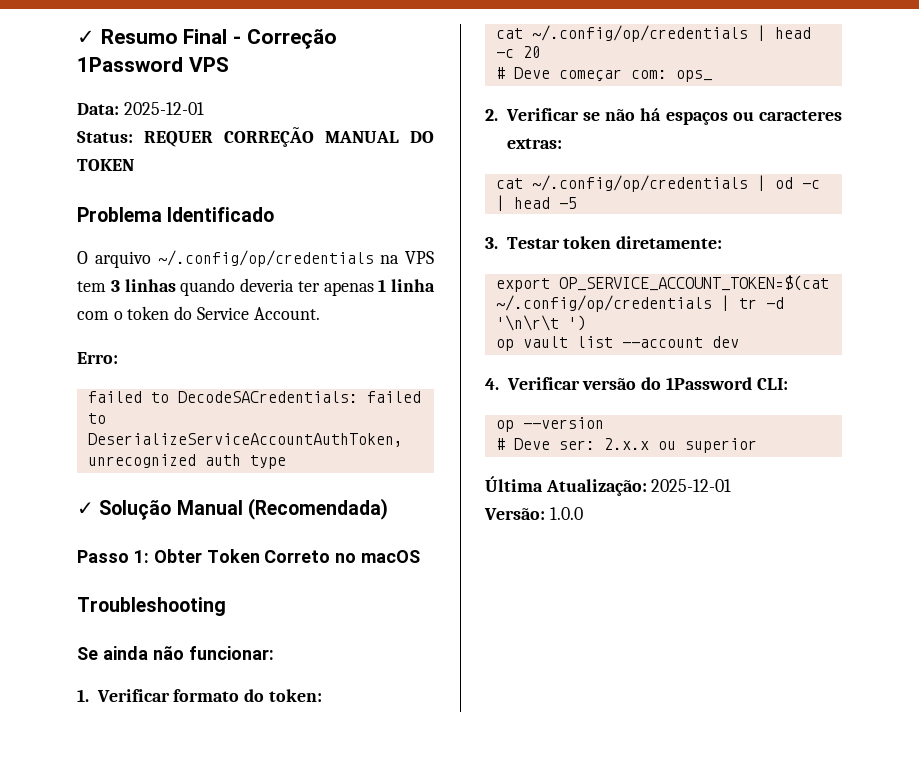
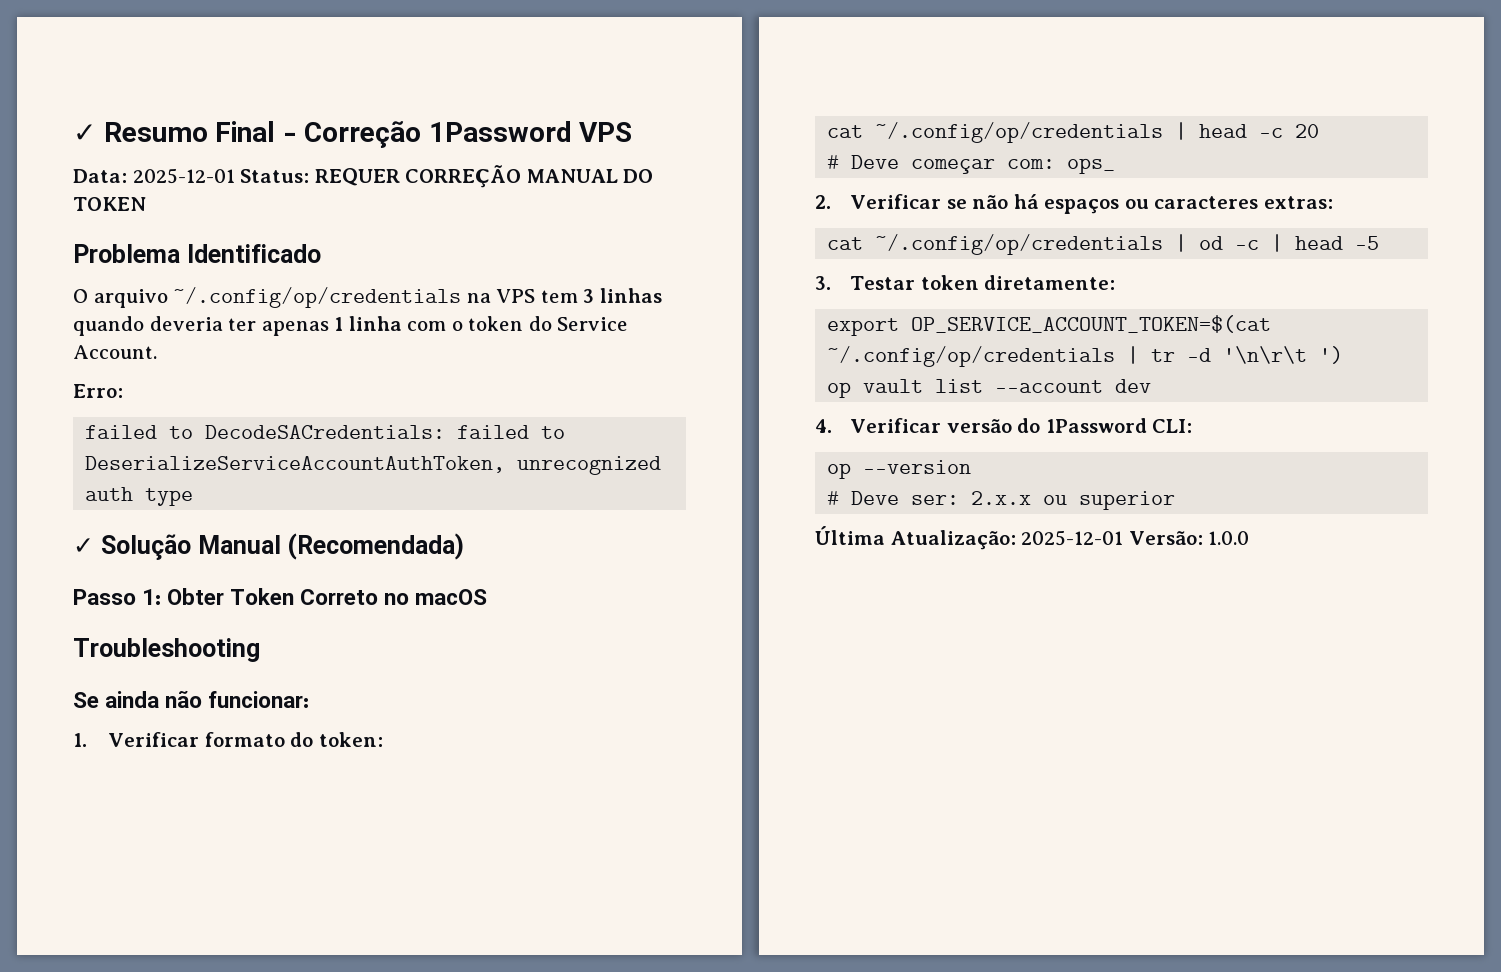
- Data: 2025-12-01
- Status: REQUER CORREÇÃO MANUAL DO TOKEN
+ Data: 2025-12-01 Status: REQUER CORREÇÃO MANUAL DO TOKEN
- Última Atualização: 2025-12-01
- Versão: 1.0.0
+ Última Atualização: 2025-12-01 Versão: 1.0.0

